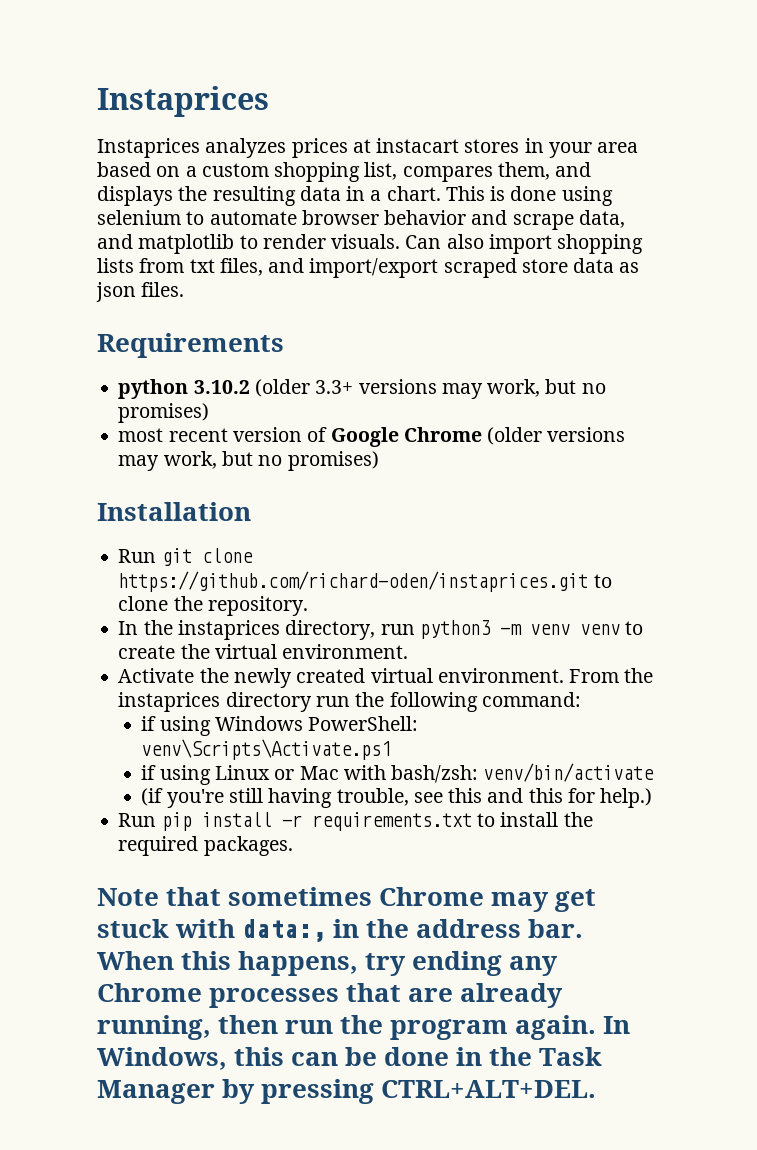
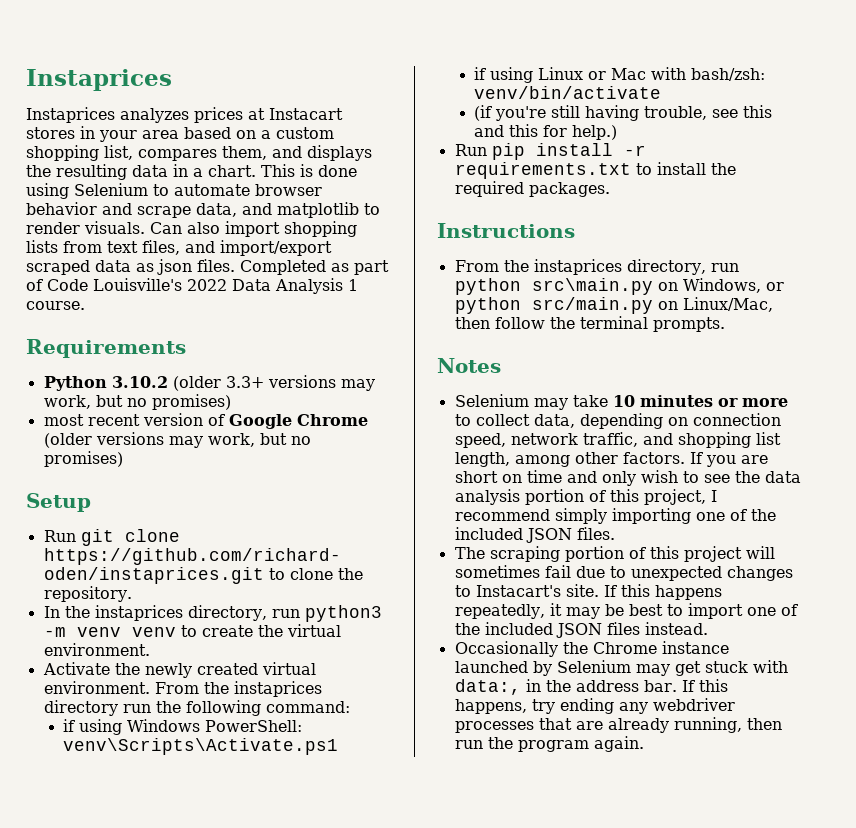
- Instaprices analyzes prices at instacart stores in your area based on a custom shopping list, compares them, and displays the resulting data in a chart.
+ Instaprices analyzes prices at Instacart stores in your area based on a custom shopping list, compares them, and displays the resulting data in a chart.
- This is done using selenium to automate browser behavior and scrape data, and matplotlib to render visuals.
+ This is done using Selenium to automate browser behavior and scrape data, and matplotlib to render visuals.
- Can also import shopping lists from txt files, and import/export scraped store data as json files.
+ Can also import shopping lists from text files, and import/export scraped data as json files. Completed as part of Code Louisville's 2022 Data Analysis 1 course.
- python 3.10.2 (older 3.3+ versions may work, but no promises)
+ Python 3.10.2 (older 3.3+ versions may work, but no promises)
- Installation
+ Setup
- Note that sometimes Chrome may get stuck with data:, in the address bar.
+ Instructions
+ From the instaprices directory, run python src\main.py on Windows, or python src/main.py on Linux/Mac, then follow the terminal prompts.
+ Notes
+ Selenium may take 10 minutes or more to collect data, depending on connection speed, network traffic, and shopping list length, among other factors. If you are short on time and only wish to see the data analysis portion of this project, I recommend simply importing one of the included JSON files.
+ The scraping portion of this project will sometimes fail due to unexpected changes to Instacart's site. If this happens repeatedly, it may be best to import one of the included JSON files instead.
+ Occasionally the Chrome instance launched by Selenium may get stuck with data:, in the address bar.
- When this happens, try ending any Chrome processes that are already running, then run the program again. In Windows, this can be done in the Task Manager by pressing CTRL+ALT+DEL.
+ If this happens, try ending any webdriver processes that are already running, then run the program again.

